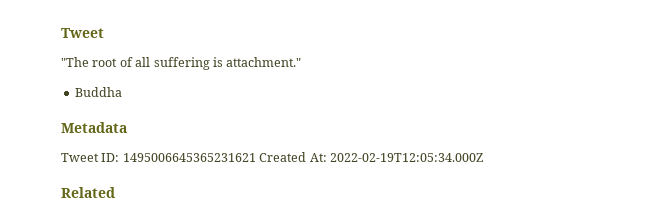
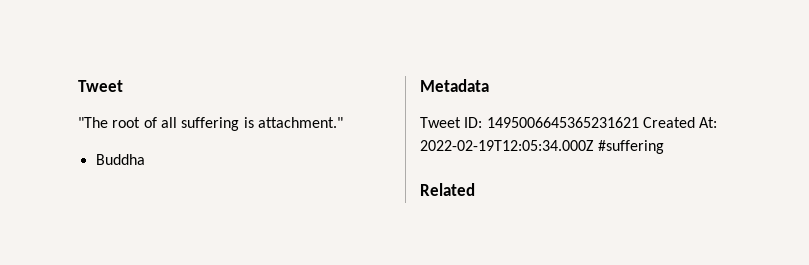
- Tweet ID: 1495006645365231621 Created At: 2022-02-19T12:05:34.000Z
+ Tweet ID: 1495006645365231621 Created At: 2022-02-19T12:05:34.000Z #suffering

